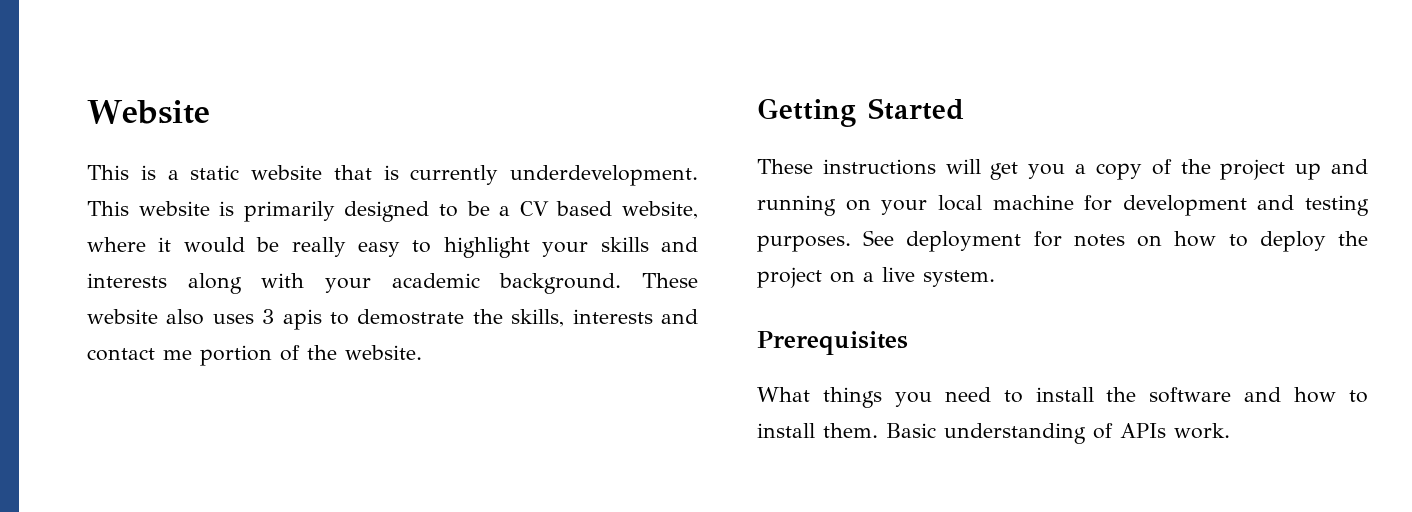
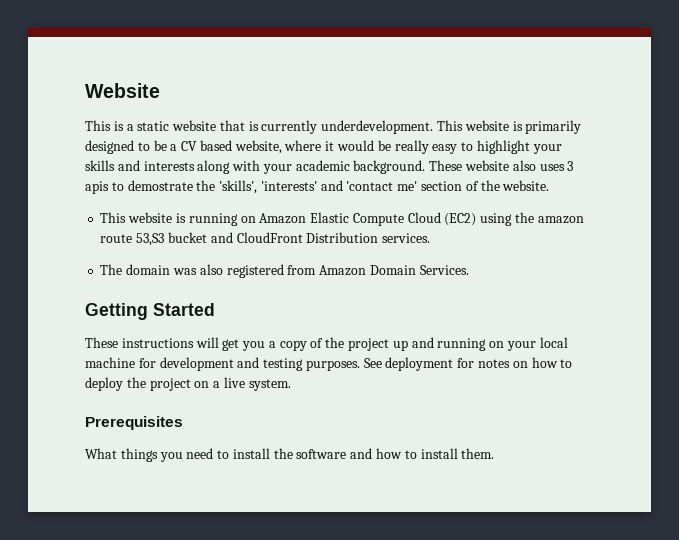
- These website also uses 3 apis to demostrate the skills, interests and contact me portion of the website.
+ These website also uses 3 apis to demostrate the 'skills', 'interests' and 'contact me' section of the website.
+ This website is running on Amazon Elastic Compute Cloud (EC2) using the amazon route 53,S3 bucket and CloudFront Distribution services.
+ The domain was also registered from Amazon Domain Services.
- Basic understanding of APIs work.

